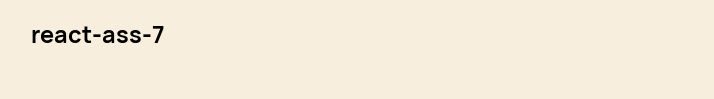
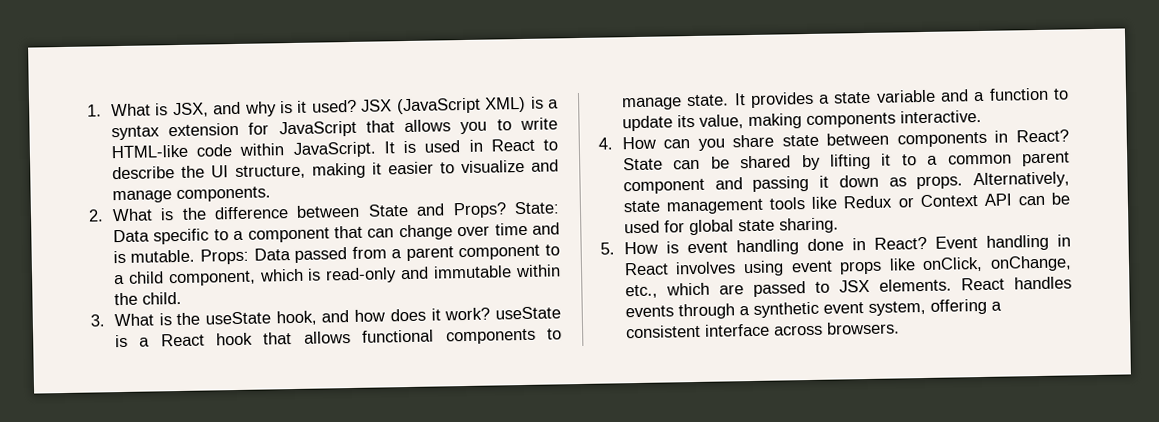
- react-ass-7
+ 1. What is JSX, and why is it used? JSX (JavaScript XML) is a syntax extension for JavaScript that allows you to write HTML-like code within JavaScript. It is used in React to describe the UI structure, making it easier to visualize and manage components.
+ 2. What is the difference between State and Props? State: Data specific to a component that can change over time and is mutable. Props: Data passed from a parent component to a child component, which is read-only and immutable within the child.
+ 3. What is the useState hook, and how does it work? useState is a React hook that allows functional components to manage state. It provides a state variable and a function to update its value, making components interactive.
+ 4. How can you share state between components in React? State can be shared by lifting it to a common parent component and passing it down as props. Alternatively, state management tools like Redux or Context API can be used for global state sharing.
+ 5. How is event handling done in React? Event handling in React involves using event props like onClick, onChange, etc., which are passed to JSX elements. React handles events through a synthetic event system, offering a consistent interface across browsers.

